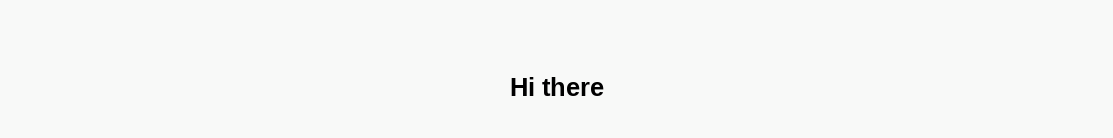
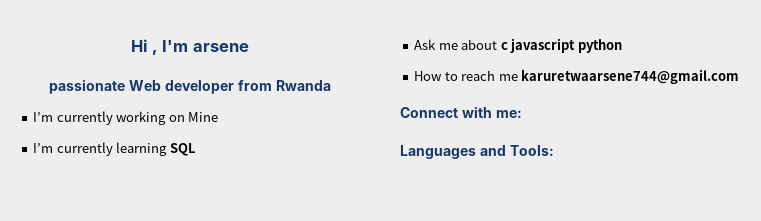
- Hi there
+ Hi , I'm arsene
+ passionate Web developer from Rwanda
+ I’m currently working on Mine
+ I’m currently learning SQL
+ Ask me about c javascript python
+ How to reach me karuretwaarsene744@gmail.com
+ Connect with me:
+ Languages and Tools:

